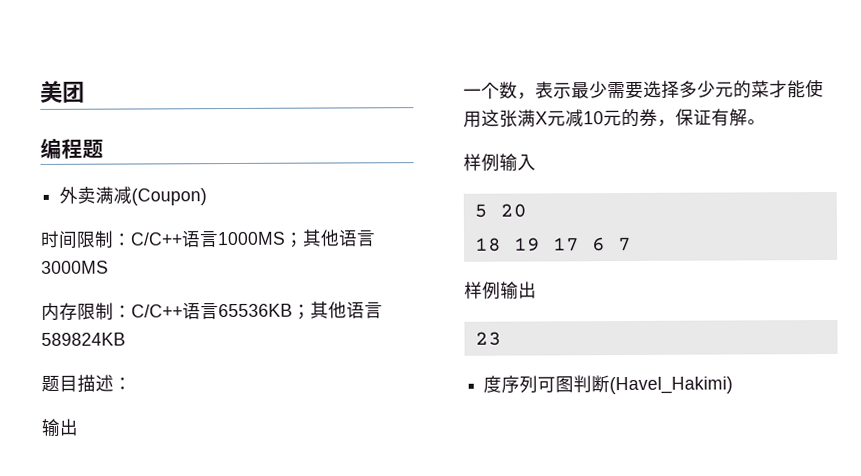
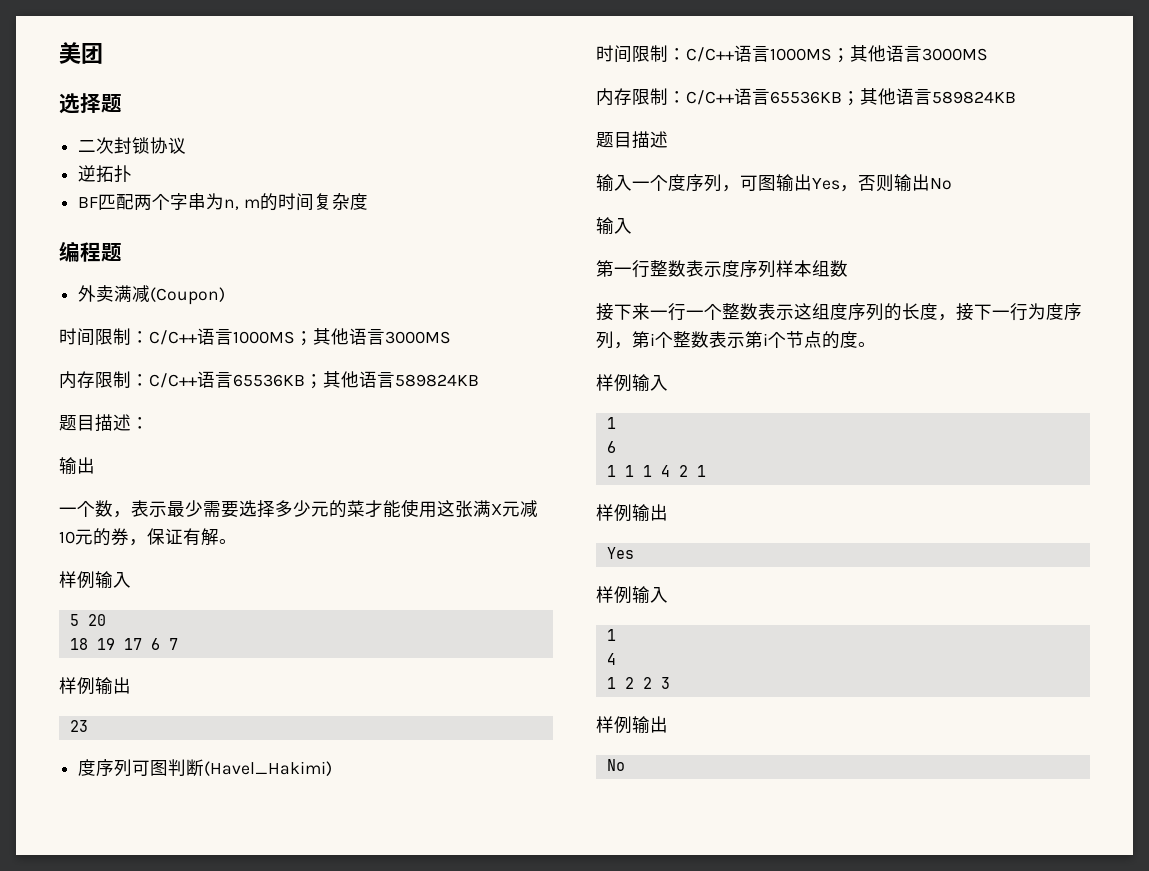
+ 选择题
+ 二次封锁协议
+ 逆拓扑
+ BF匹配两个字串为n, m的时间复杂度
  度序列可图判断(Havel_Hakimi)
+ 时间限制：C/C++语言1000MS；其他语言3000MS
+ 内存限制：C/C++语言65536KB；其他语言589824KB
+ 题目描述
+ 输入一个度序列，可图输出Yes，否则输出No
+ 输入
+ 第一行整数表示度序列样本组数
+ 接下来一行一个整数表示这组度序列的长度，接下一行为度序列，第i个整数表示第i个节点的度。
+ 样例输入
+ 1
+ 6
+ 1 1 1 4 2 1
+ 样例输出
+ Yes
+ 样例输入
+ 1
+ 4
+ 1 2 2 3
+ 样例输出
+ No

